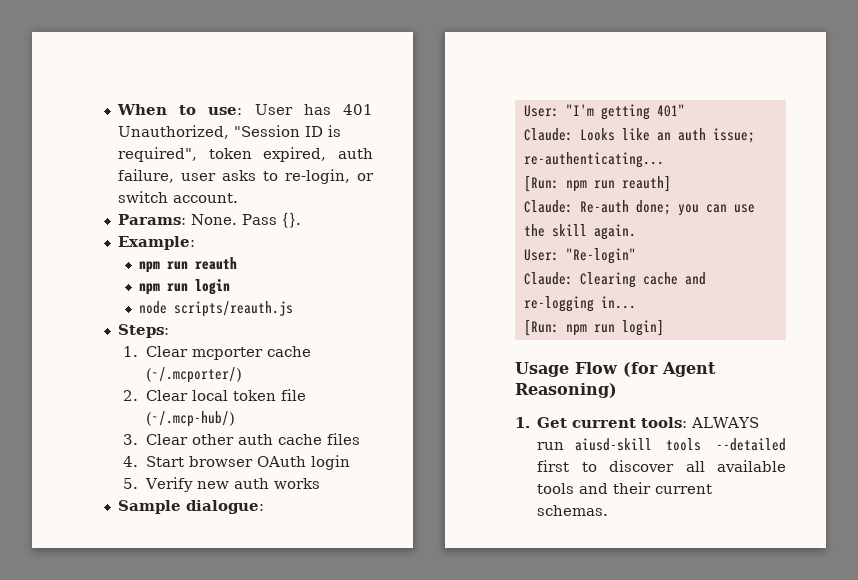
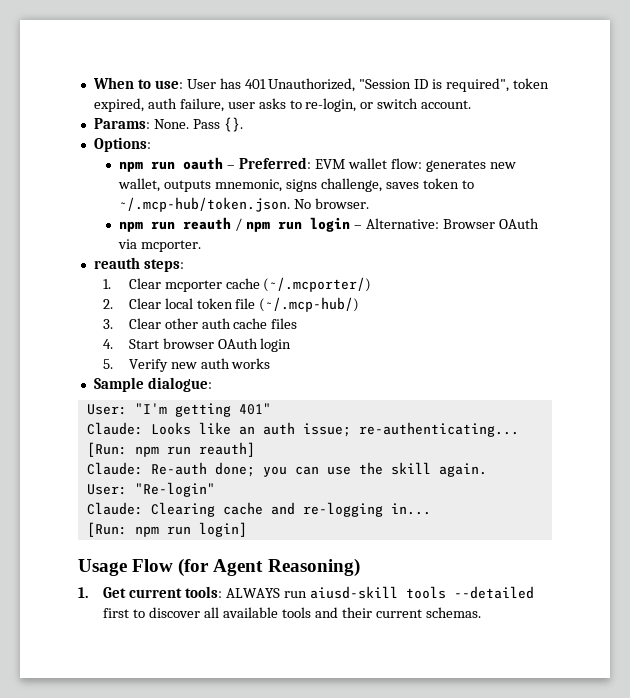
- Example:
+ Options:
+ npm run oauth – Preferred: EVM wallet flow: generates new wallet, outputs mnemonic, signs challenge, saves token to ~/.mcp-hub/token.json. No browser.
- npm run reauth
- npm run login
- node scripts/reauth.js
- Steps:
+ npm run reauth / npm run login – Alternative: Browser OAuth via mcporter.
+ reauth steps:

